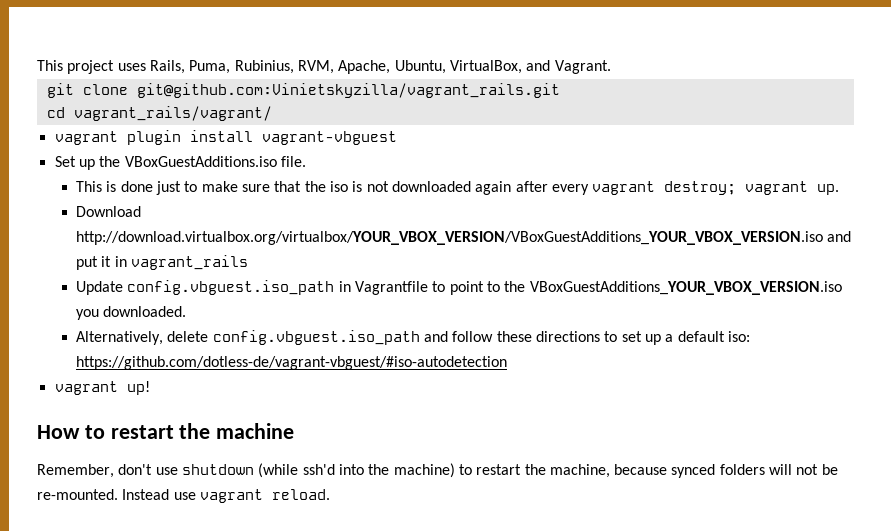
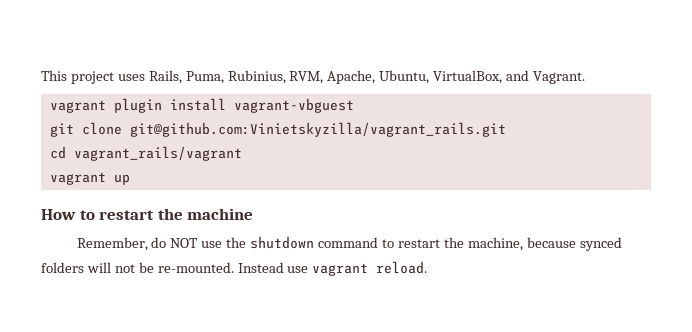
+ vagrant plugin install vagrant-vbguest
- cd vagrant_rails/vagrant/
- vagrant plugin install vagrant-vbguest
- Set up the VBoxGuestAdditions.iso file.
- This is done just to make sure that the iso is not downloaded again after every vagrant destroy; vagrant up.
- Download http://download.virtualbox.org/virtualbox/YOUR_VBOX_VERSION/VBoxGuestAdditions_YOUR_VBOX_VERSION.iso and put it in vagrant_rails
- Update config.vbguest.iso_path in Vagrantfile to point to the VBoxGuestAdditions_YOUR_VBOX_VERSION.iso you downloaded.
- Alternatively, delete config.vbguest.iso_path and follow these directions to set up a default iso: https://github.com/dotless-de/vagrant-vbguest/#iso-autodetection
- vagrant up!
+ cd vagrant_rails/vagrant
+ vagrant up
- Remember, don't use shutdown (while ssh'd into the machine) to restart the machine, because synced folders will not be re-mounted.
+ Remember, do NOT use the shutdown command to restart the machine, because synced folders will not be re-mounted.

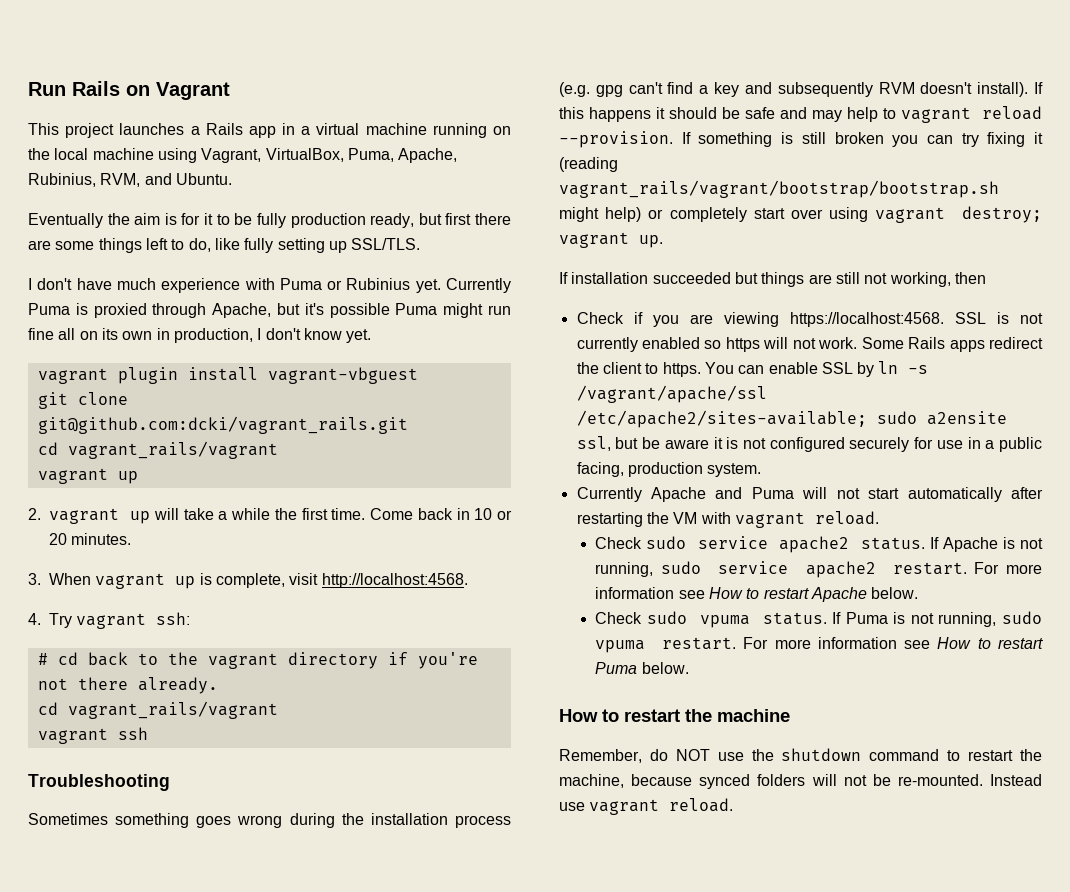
- This project uses Rails, Puma, Rubinius, RVM, Apache, Ubuntu, VirtualBox, and Vagrant.
+ Run Rails on Vagrant
+ This project launches a Rails app in a virtual machine running on the local machine using Vagrant, VirtualBox, Puma, Apache, Rubinius, RVM, and Ubuntu.
+ Eventually the aim is for it to be fully production ready, but first there are some things left to do, like fully setting up SSL/TLS.
+ I don't have much experience with Puma or Rubinius yet. Currently Puma is proxied through Apache, but it's possible Puma might run fine all on its own in production, I don't know yet.
- git clone git@github.com:Vinietskyzilla/vagrant_rails.git
+ git clone git@github.com:dcki/vagrant_rails.git
+ 2. vagrant up will take a while the first time. Come back in 10 or 20 minutes.
+ 3. When vagrant up is complete, visit http://localhost:4568.
+ 4. Try vagrant ssh:
+ # cd back to the vagrant directory if you're not there already.
+ cd vagrant_rails/vagrant
+ vagrant ssh
+ Troubleshooting
+ Sometimes something goes wrong during the installation process (e.g. gpg can't find a key and subsequently RVM doesn't install). If this happens it should be safe and may help to vagrant reload --provision. If something is still broken you can try fixing it (reading vagrant_rails/vagrant/bootstrap/bootstrap.sh might help) or completely start over using vagrant destroy; vagrant up.
+ If installation succeeded but things are still not working, then
+ Check if you are viewing https://localhost:4568. SSL is not currently enabled so https will not work. Some Rails apps redirect the client to https. You can enable SSL by ln -s /vagrant/apache/ssl /etc/apache2/sites-available; sudo a2ensite ssl, but be aware it is not configured securely for use in a public facing, production system.
+ Currently Apache and Puma will not start automatically after restarting the VM with vagrant reload.
+ Check sudo service apache2 status. If Apache is not running, sudo service apache2 restart. For more information see How to restart Apache below.
+ Check sudo vpuma status. If Puma is not running, sudo vpuma restart. For more information see How to restart Puma below.

